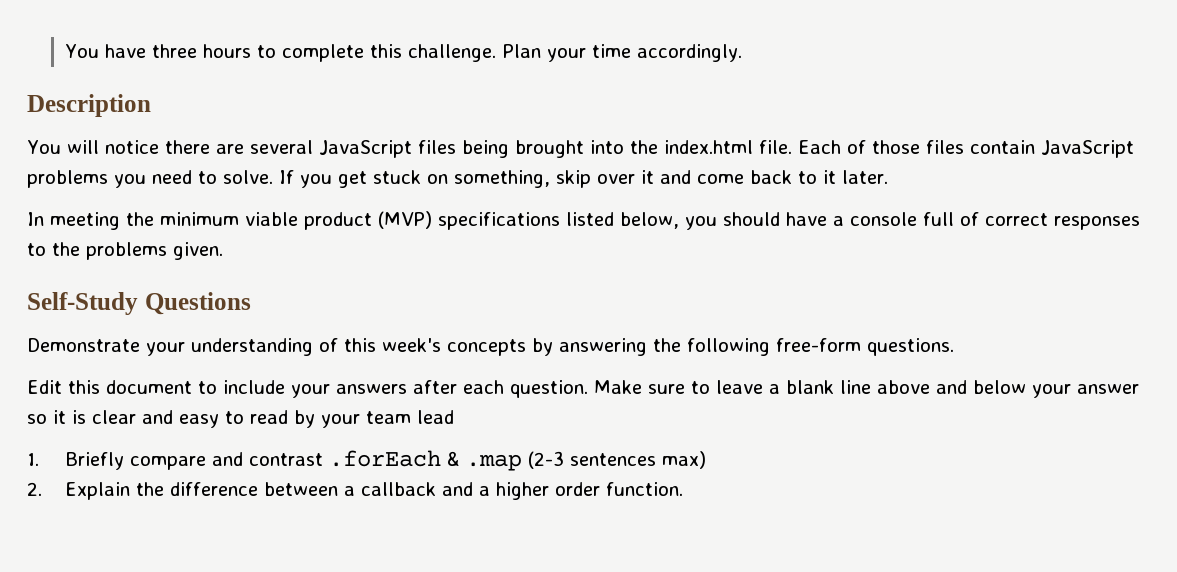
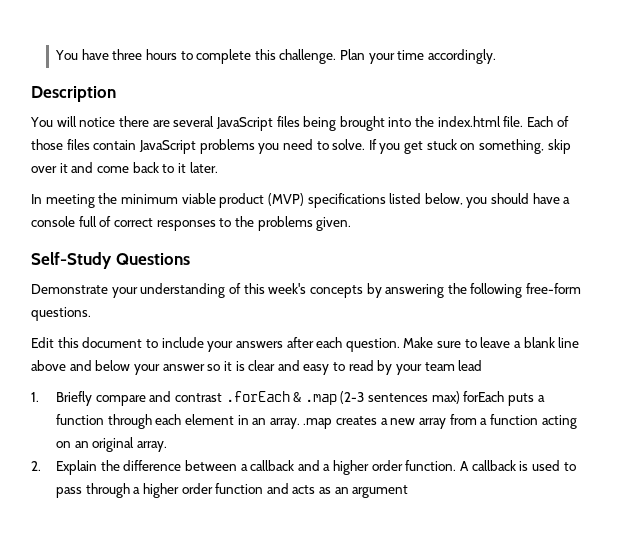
- 1. Briefly compare and contrast .forEach & .map (2-3 sentences max)
+ 1. Briefly compare and contrast .forEach & .map (2-3 sentences max) forEach puts a function through each element in an array. .map creates a new array from a function acting on an original array.
+ A callback is used to pass through a higher order function and acts as an argument

